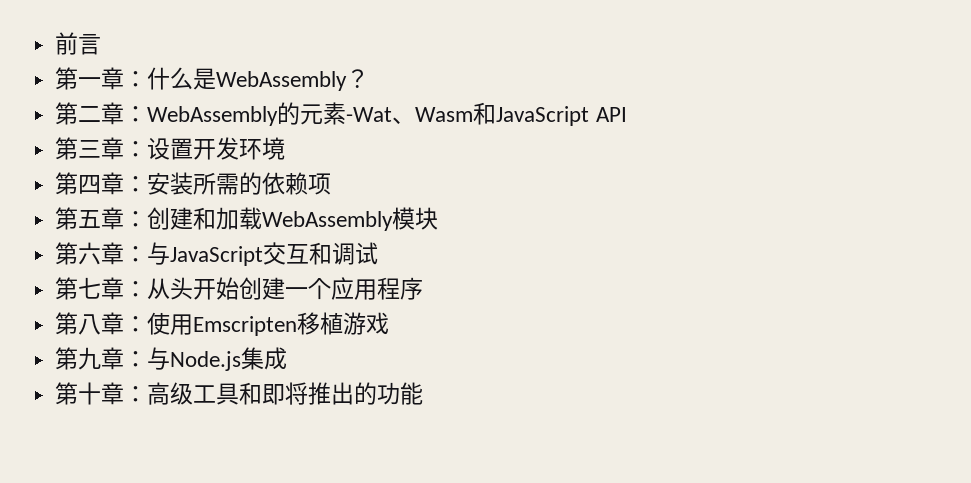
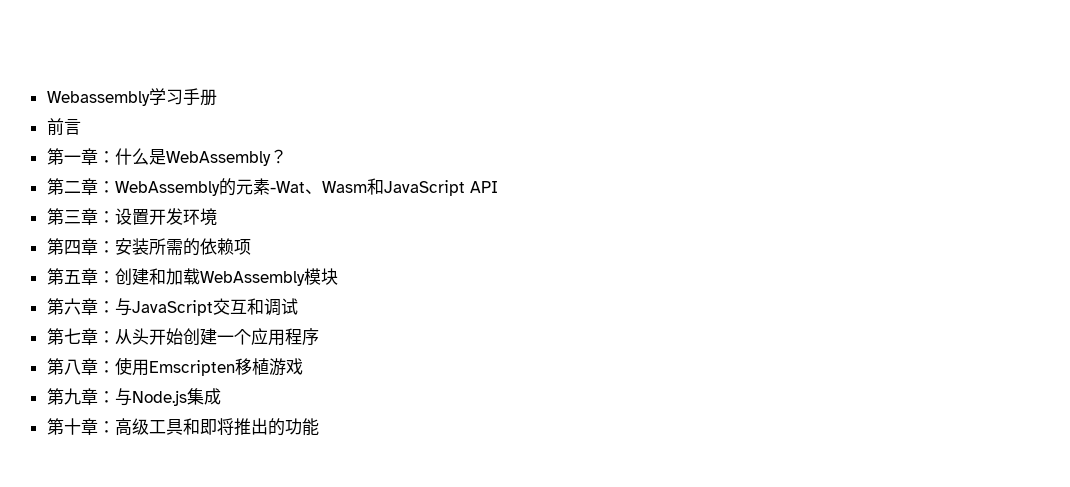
+ Webassembly学习手册

